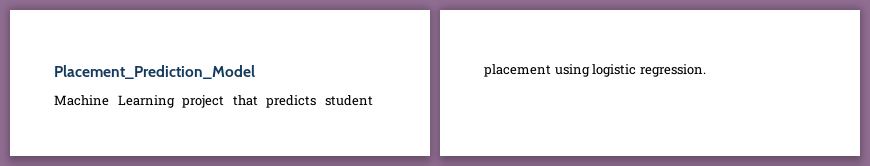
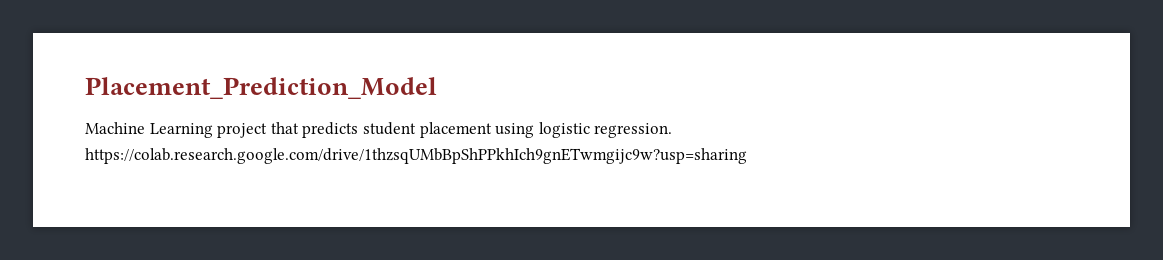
- Machine Learning project that predicts student placement using logistic regression.
+ Machine Learning project that predicts student placement using logistic regression. https://colab.research.google.com/drive/1thzsqUMbBpShPPkhIch9gnETwmgijc9w?usp=sharing

